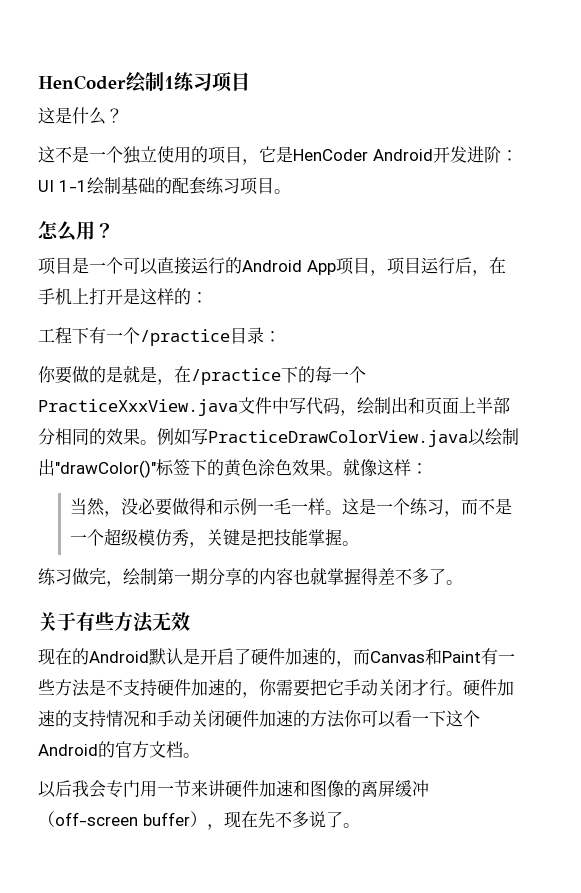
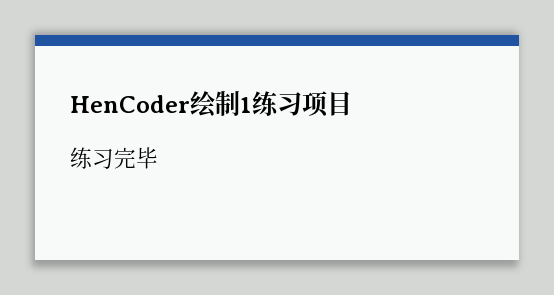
- 这是什么？
- 这不是一个独立使用的项目，它是HenCoder Android开发进阶：UI 1-1绘制基础的配套练习项目。
- 怎么用？
- 项目是一个可以直接运行的Android App项目，项目运行后，在手机上打开是这样的：
- 工程下有一个/practice目录：
- 你要做的是就是，在/practice下的每一个PracticeXxxView.java文件中写代码，绘制出和页面上半部分相同的效果。例如写PracticeDrawColorView.java以绘制出"drawColor()"标签下的黄色涂色效果。就像这样：
- 当然，没必要做得和示例一毛一样。这是一个练习，而不是一个超级模仿秀，关键是把技能掌握。
- 练习做完，绘制第一期分享的内容也就掌握得差不多了。
- 关于有些方法无效
- 现在的Android默认是开启了硬件加速的，而Canvas和Paint有一些方法是不支持硬件加速的，你需要把它手动关闭才行。硬件加速的支持情况和手动关闭硬件加速的方法你可以看一下这个Android的官方文档。
- 以后我会专门用一节来讲硬件加速和图像的离屏缓冲（off-screen buffer），现在先不多说了。
+ 练习完毕

